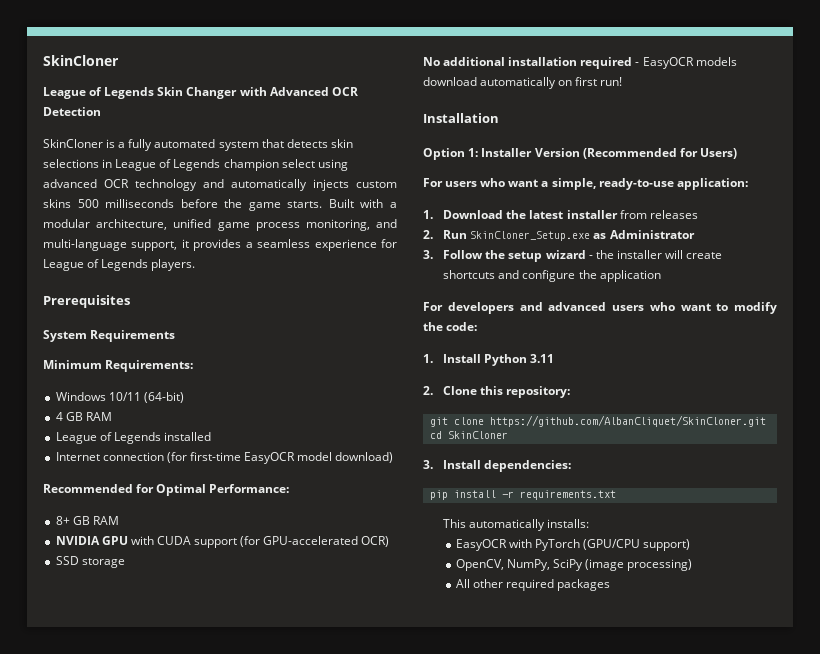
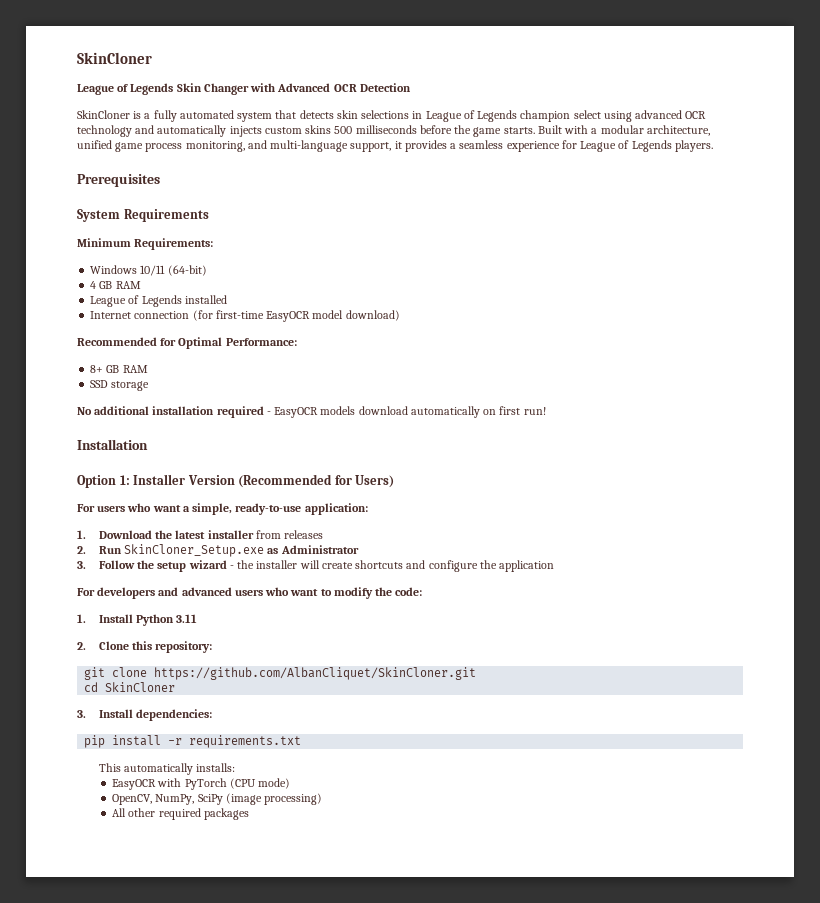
- NVIDIA GPU with CUDA support (for GPU-accelerated OCR)
- EasyOCR with PyTorch (GPU/CPU support)
+ EasyOCR with PyTorch (CPU mode)

